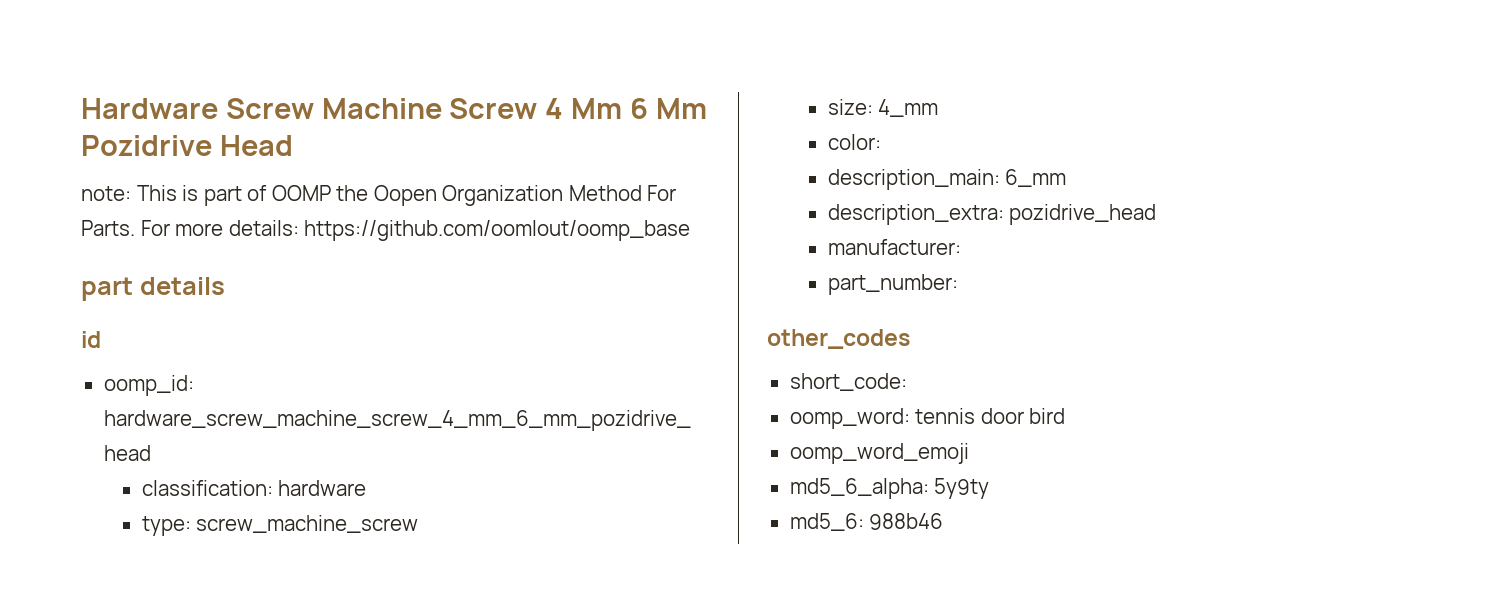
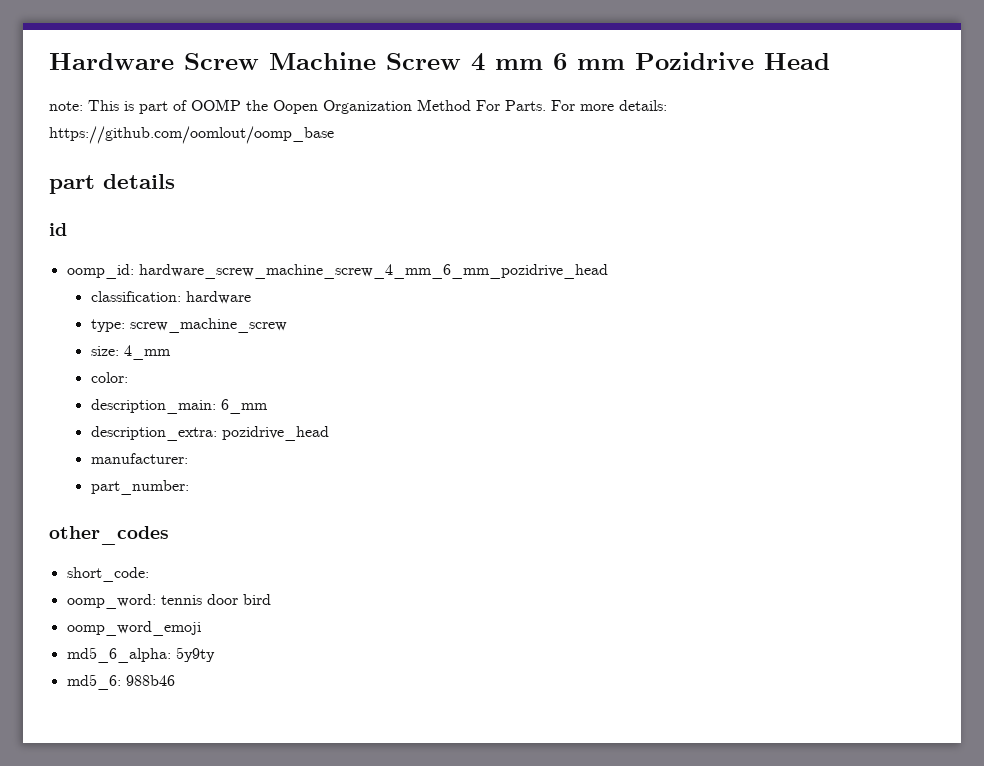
- Hardware Screw Machine Screw 4 Mm 6 Mm Pozidrive Head
+ Hardware Screw Machine Screw 4 mm 6 mm Pozidrive Head

